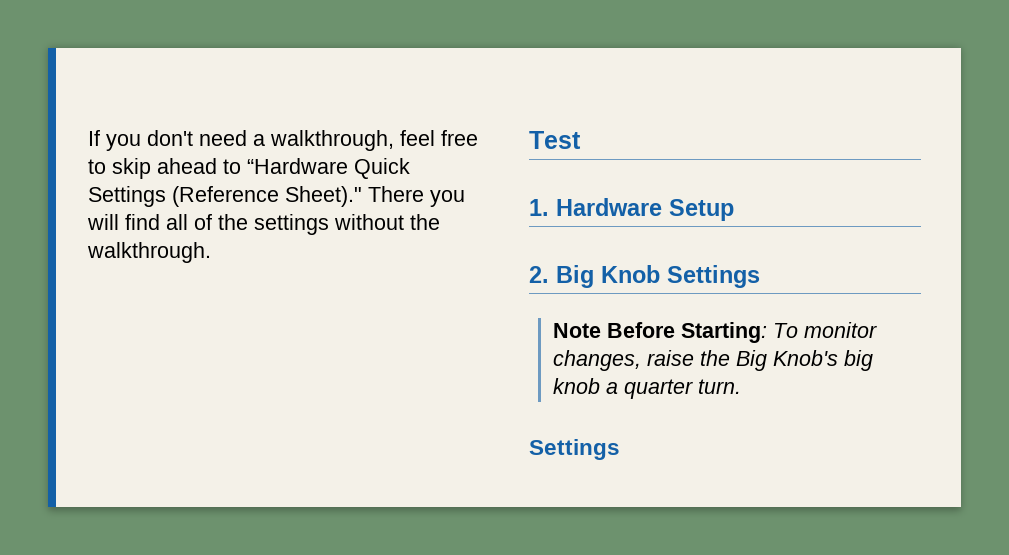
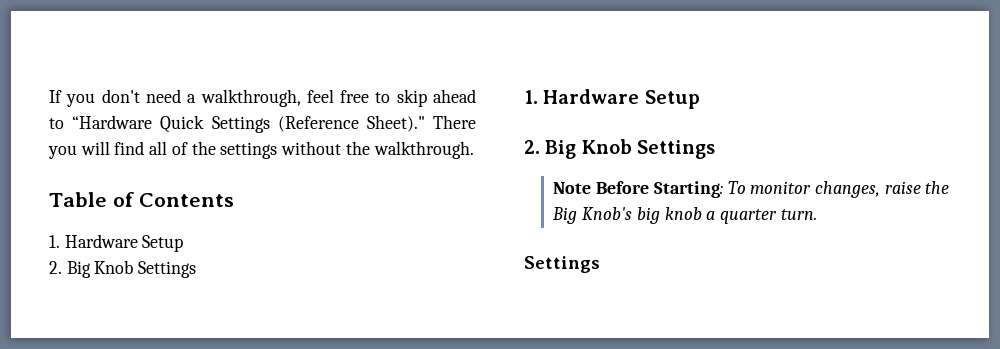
- Test
+ Table of Contents
+ 1. Hardware Setup
+ 2. Big Knob Settings

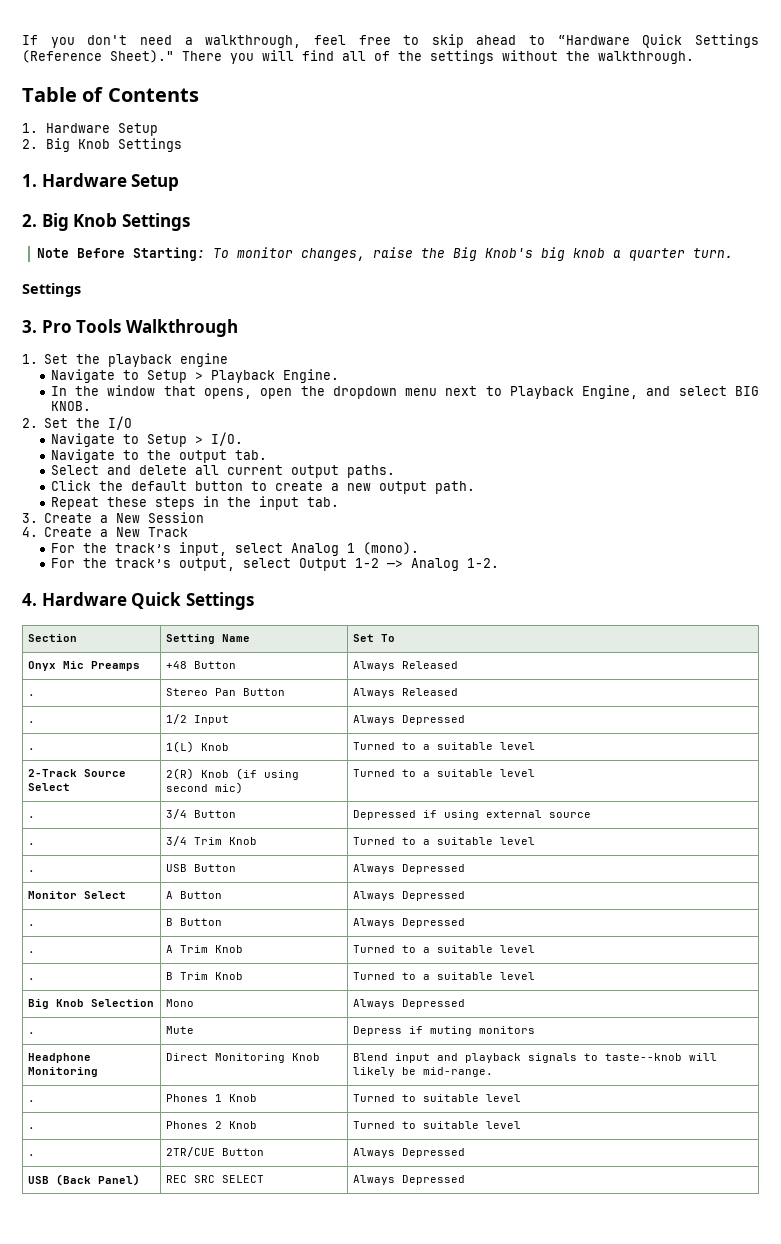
+ 3. Pro Tools Walkthrough
+ 1. Set the playback engine
+ Navigate to Setup > Playback Engine.
+ In the window that opens, open the dropdown menu next to Playback Engine, and select BIG KNOB.
+ 2. Set the I/O
+ Navigate to Setup > I/O.
+ Navigate to the output tab.
+ Select and delete all current output paths.
+ Click the default button to create a new output path.
+ Repeat these steps in the input tab.
+ 3. Create a New Session
+ 4. Create a New Track
+ For the track’s input, select Analog 1 (mono).
+ For the track’s output, select Output 1-2 —> Analog 1-2.
+ 4. Hardware Quick Settings
+ Section | Setting Name | Set To
+ Onyx Mic Preamps | +48 Button | Always Released
+ . | Stereo Pan Button | Always Released
+ . | 1/2 Input | Always Depressed
+ . | 1(L) Knob | Turned to a suitable level
+ 2-Track Source Select | 2(R) Knob (if using second mic) | Turned to a suitable level
+ . | 3/4 Button | Depressed if using external source
+ . | 3/4 Trim Knob | Turned to a suitable level
+ . | USB Button | Always Depressed
+ Monitor Select | A Button | Always Depressed
+ . | B Button | Always Depressed
+ . | A Trim Knob | Turned to a suitable level
+ . | B Trim Knob | Turned to a suitable level
+ Big Knob Selection | Mono | Always Depressed
+ . | Mute | Depress if muting monitors
+ Headphone Monitoring | Direct Monitoring Knob | Blend input and playback signals to taste--knob will likely be mid-range.
+ . | Phones 1 Knob | Turned to suitable level
+ . | Phones 2 Knob | Turned to suitable level
+ . | 2TR/CUE Button | Always Depressed
+ USB (Back Panel) | REC SRC SELECT | Always Depressed

